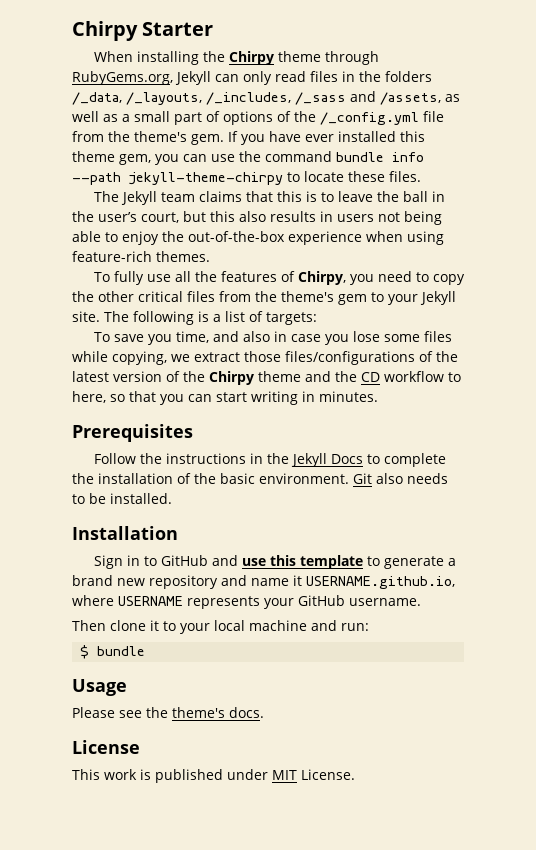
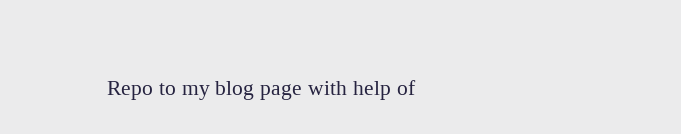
- Chirpy Starter
- When installing the Chirpy theme through RubyGems.org, Jekyll can only read files in the folders /_data, /_layouts, /_includes, /_sass and /assets, as well as a small part of options of the /_config.yml file from the theme's gem. If you have ever installed this theme gem, you can use the command bundle info --path jekyll-theme-chirpy to locate these files.
- The Jekyll team claims that this is to leave the ball in the user’s court, but this also results in users not being able to enjoy the out-of-the-box experience when using feature-rich themes.
- To fully use all the features of Chirpy, you need to copy the other critical files from the theme's gem to your Jekyll site. The following is a list of targets:
- To save you time, and also in case you lose some files while copying, we extract those files/configurations of the latest version of the Chirpy theme and the CD workflow to here, so that you can start writing in minutes.
- Prerequisites
- Follow the instructions in the Jekyll Docs to complete the installation of the basic environment. Git also needs to be installed.
- Installation
- Sign in to GitHub and use this template to generate a brand new repository and name it USERNAME.github.io, where USERNAME represents your GitHub username.
- Then clone it to your local machine and run:
- $ bundle
- Usage
- Please see the theme's docs.
- License
- This work is published under MIT License.
+ Repo to my blog page with help of

